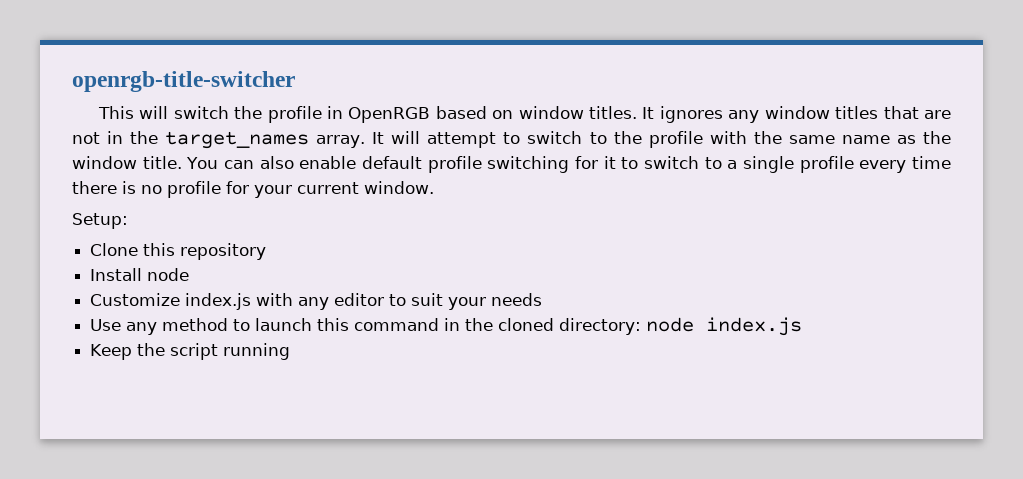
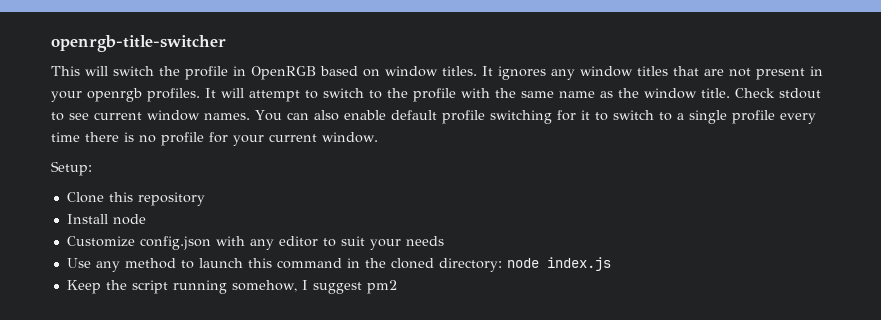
- It ignores any window titles that are not in the target_names array.
+ It ignores any window titles that are not present in your openrgb profiles.
+ Check stdout to see current window names.
- Customize index.js with any editor to suit your needs
+ Customize config.json with any editor to suit your needs
- Keep the script running
+ Keep the script running somehow, I suggest pm2

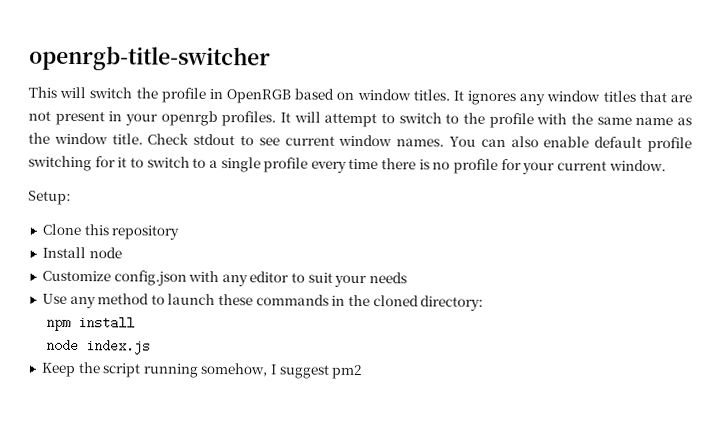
- Use any method to launch this command in the cloned directory: node index.js
+ Use any method to launch these commands in the cloned directory:
+ npm install
+ node index.js

